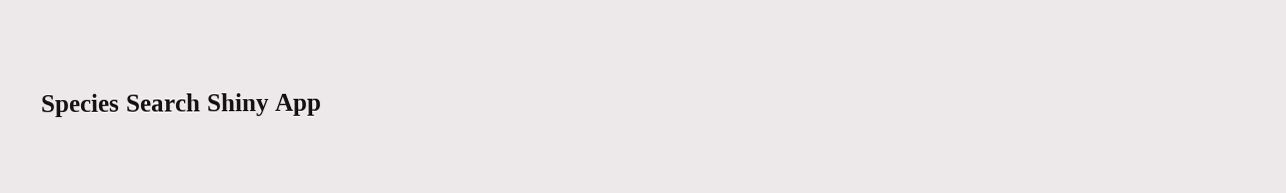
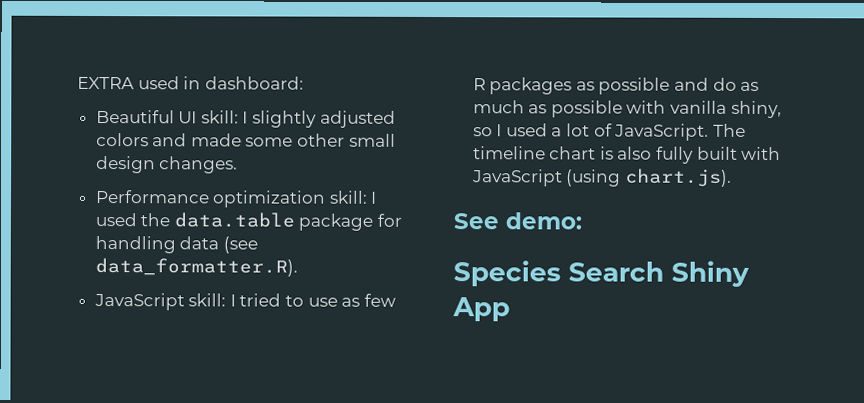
+ EXTRA used in dashboard:
+ Beautiful UI skill: I slightly adjusted colors and made some other small design changes.
+ Performance optimization skill: I used the data.table package for handling data (see data_formatter.R).
+ JavaScript skill: I tried to use as few R packages as possible and do as much as possible with vanilla shiny, so I used a lot of JavaScript. The timeline chart is also fully built with JavaScript (using chart.js).
+ See demo:

